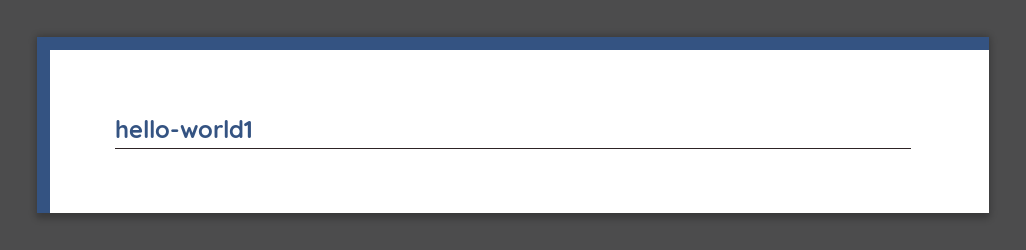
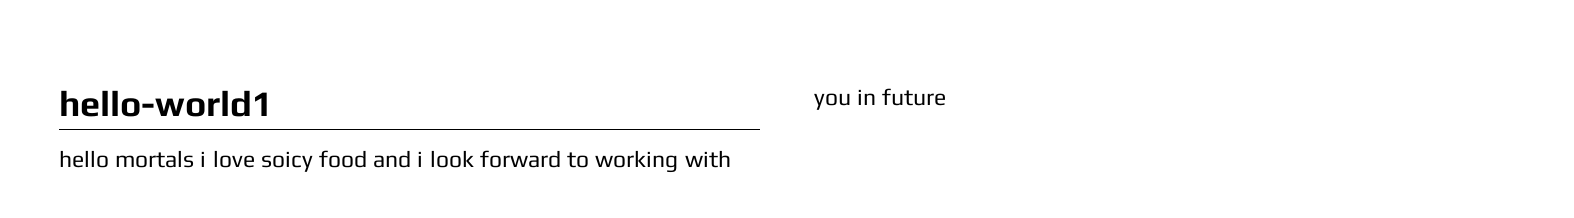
+ hello mortals i love soicy food and i look forward to working with you in future

